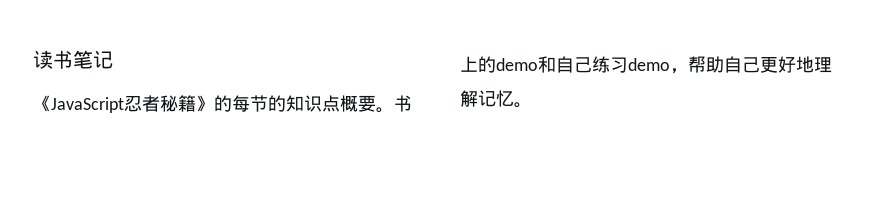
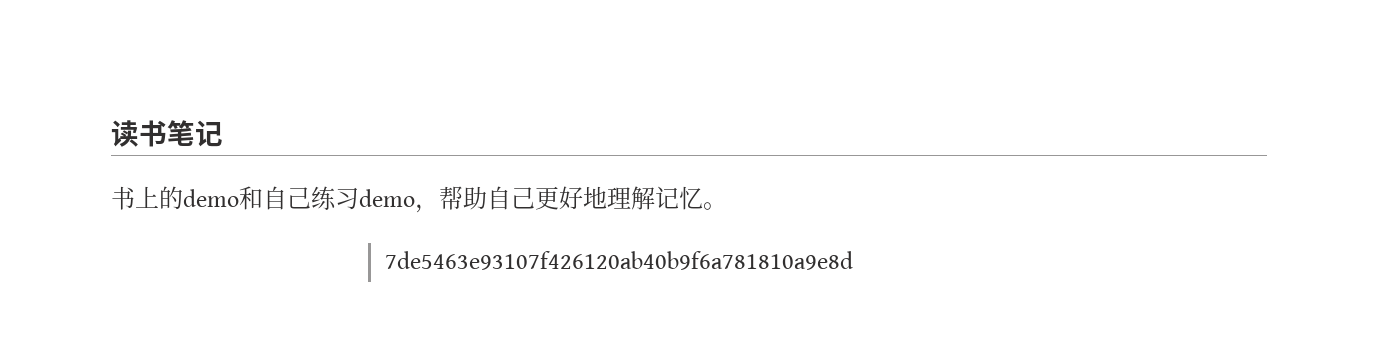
- 《JavaScript忍者秘籍》的每节的知识点概要。
+ 7de5463e93107f426120ab40b9f6a781810a9e8d

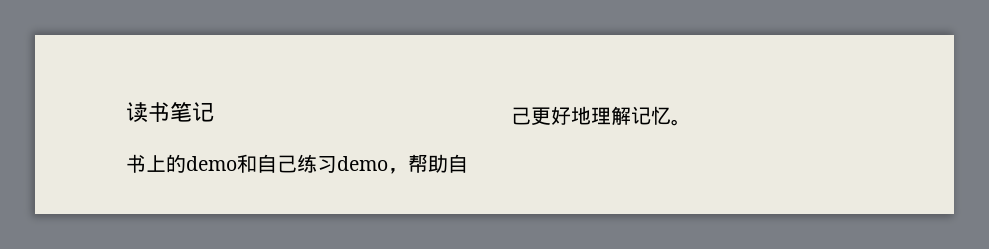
- 7de5463e93107f426120ab40b9f6a781810a9e8d

